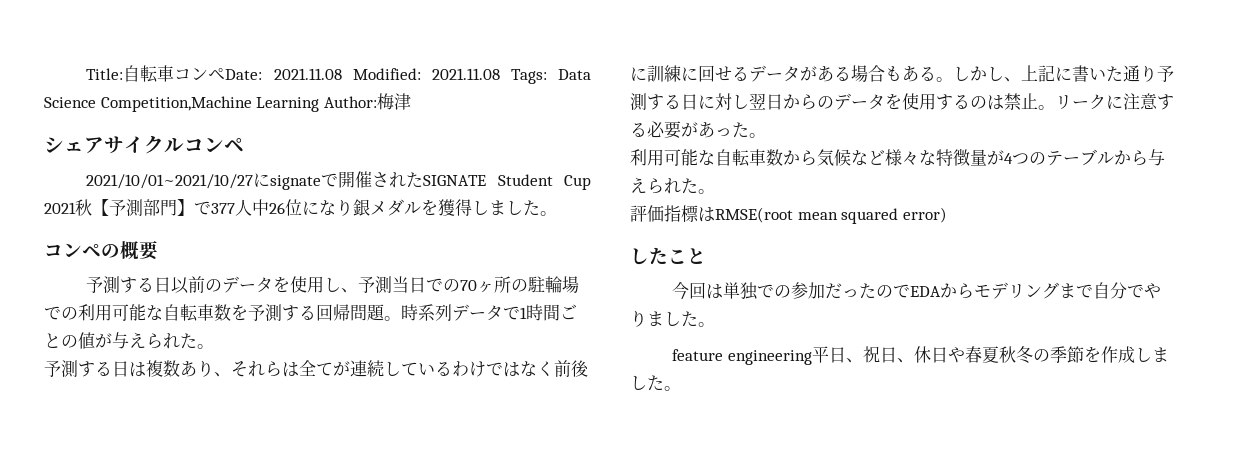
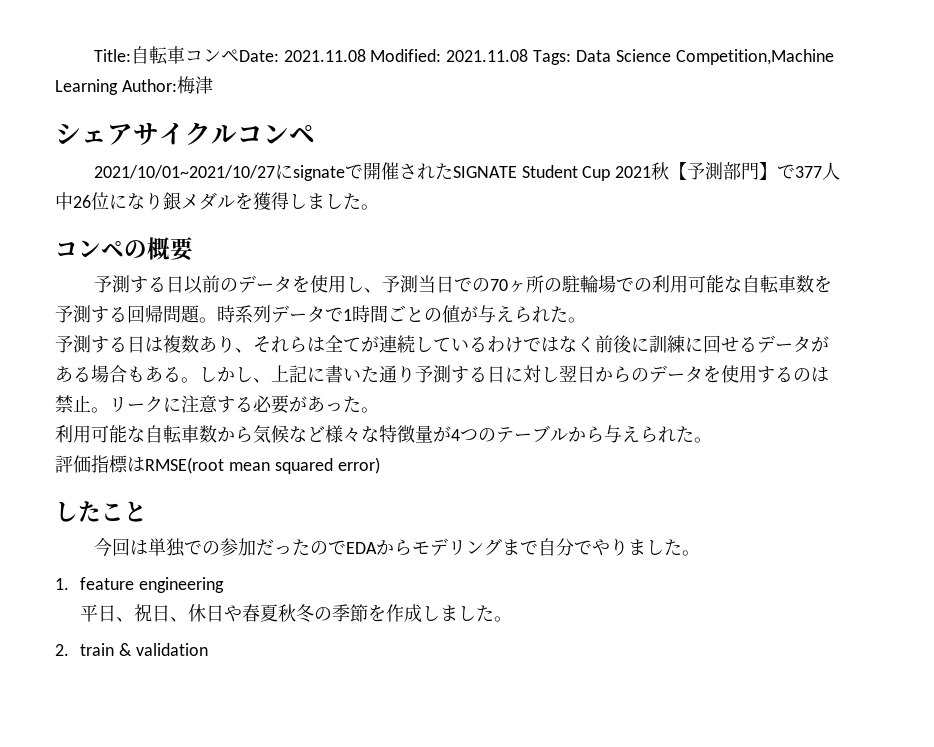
- feature engineering平日、祝日、休日や春夏秋冬の季節を作成しました。
+ 1. feature engineering
+ 平日、祝日、休日や春夏秋冬の季節を作成しました。
+ 2. train & validation

